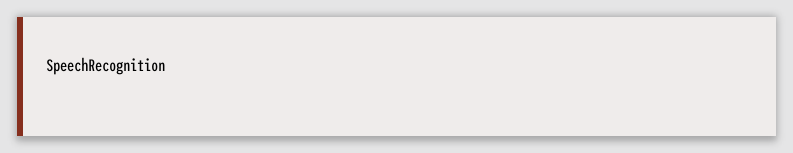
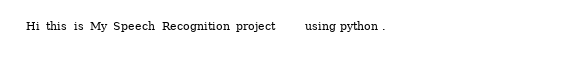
- SpeechRecognition
+ Hi this is My Speech Recognition project using python .

